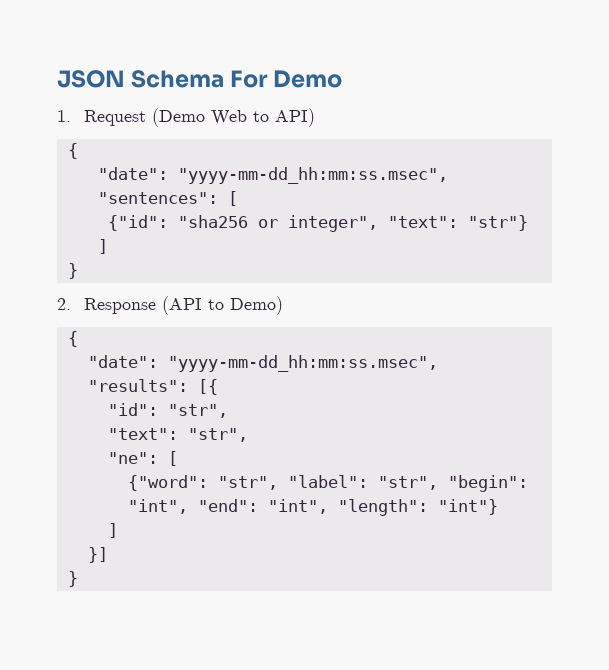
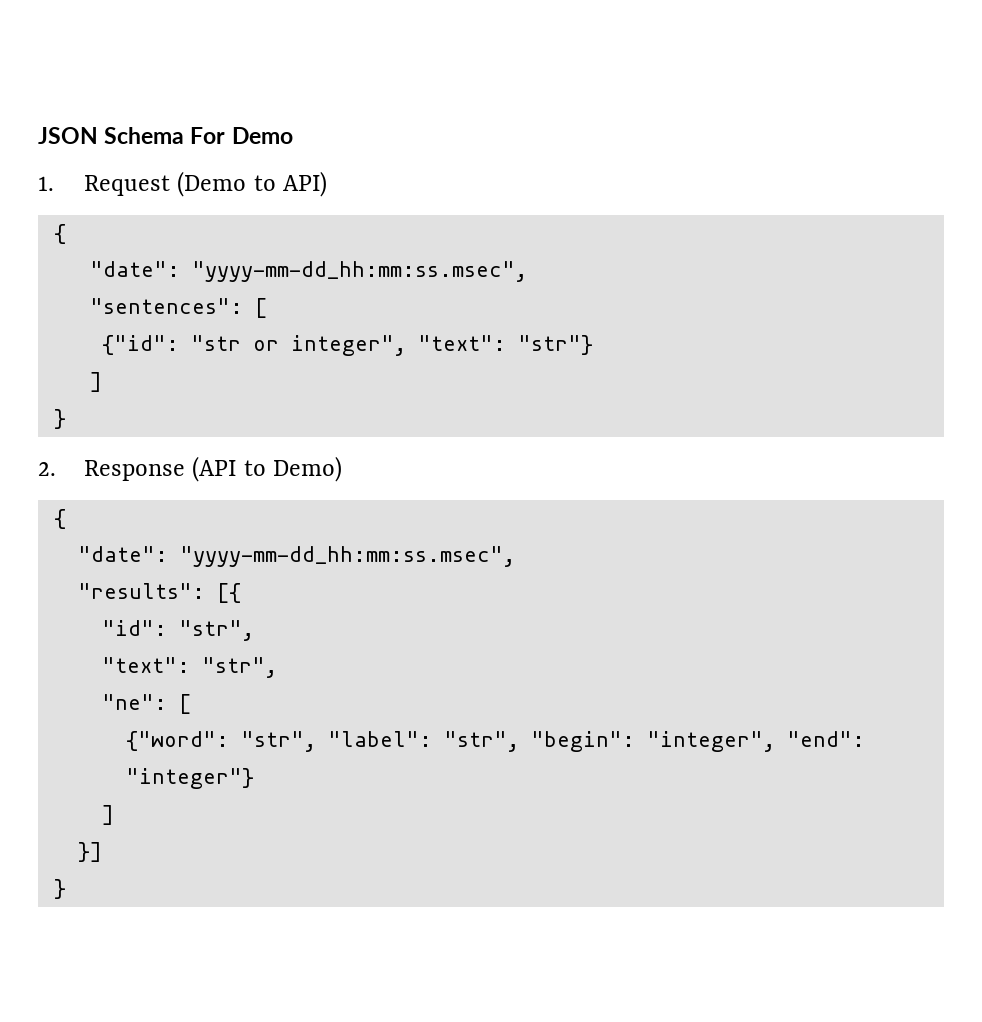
- 1. Request (Demo Web to API)
+ 1. Request (Demo to API)
- {"id": "sha256 or integer", "text": "str"}
+ {"id": "str or integer", "text": "str"}
- {"word": "str", "label": "str", "begin": "int", "end": "int", "length": "int"}
+ {"word": "str", "label": "str", "begin": "integer", "end": "integer"}

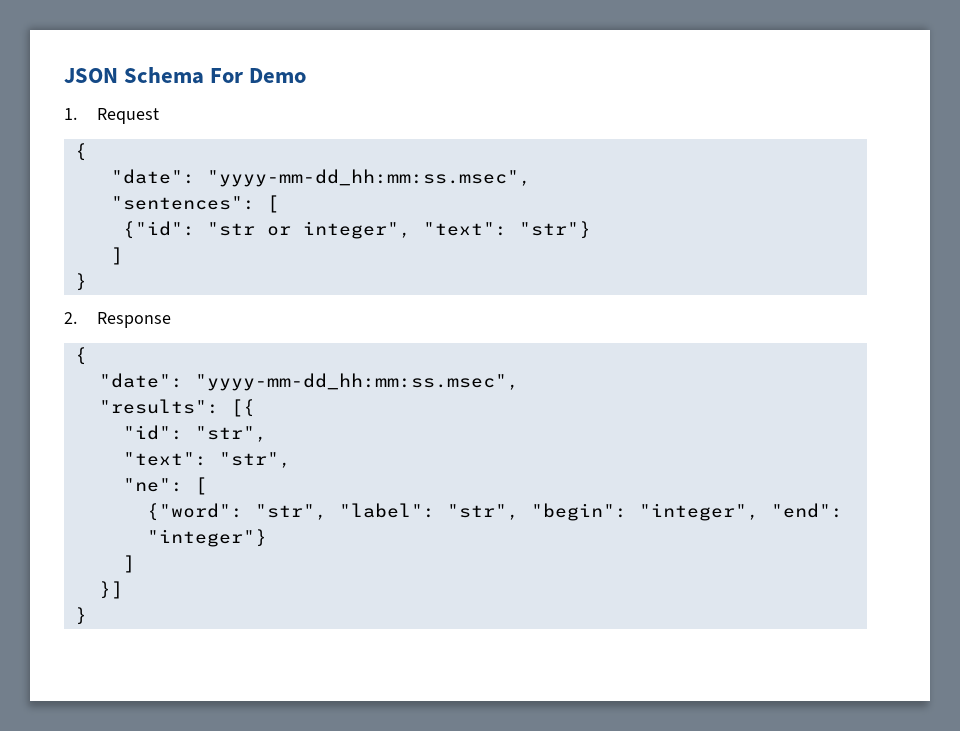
- 1. Request (Demo to API)
+ 1. Request
- 2. Response (API to Demo)
+ 2. Response

